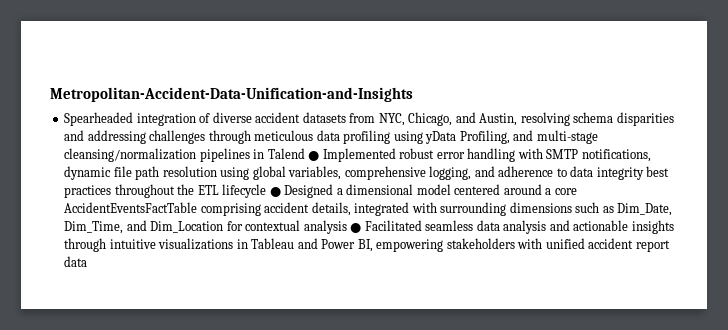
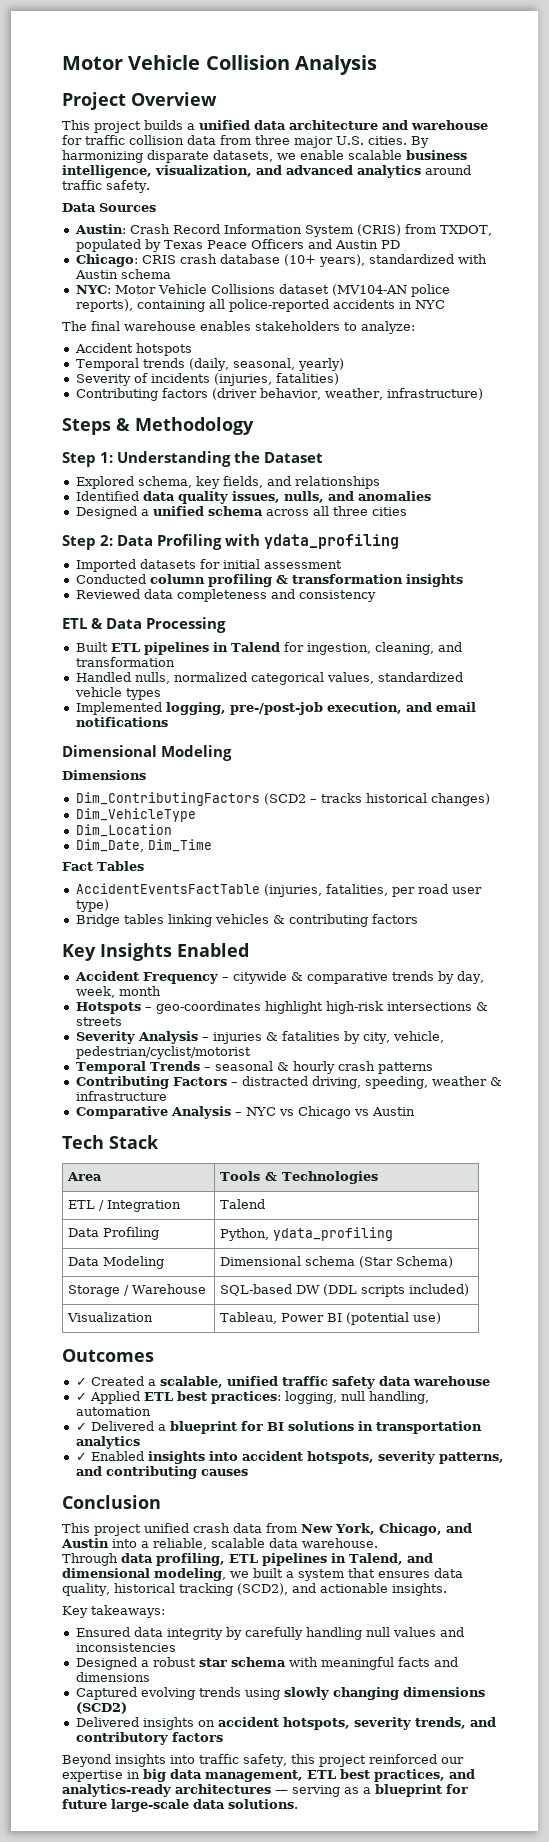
- Metropolitan-Accident-Data-Unification-and-Insights
- Spearheaded integration of diverse accident datasets from NYC, Chicago, and Austin, resolving schema disparities and addressing challenges through meticulous data profiling using yData Profiling, and multi-stage cleansing/normalization pipelines in Talend ● Implemented robust error handling with SMTP notifications, dynamic file path resolution using global variables, comprehensive logging, and adherence to data integrity best practices throughout the ETL lifecycle ● Designed a dimensional model centered around a core AccidentEventsFactTable comprising accident details, integrated with surrounding dimensions such as Dim_Date, Dim_Time, and Dim_Location for contextual analysis ● Facilitated seamless data analysis and actionable insights through intuitive visualizations in Tableau and Power BI, empowering stakeholders with unified accident report data
+ Motor Vehicle Collision Analysis
+ Project Overview
+ This project builds a unified data architecture and warehouse for traffic collision data from three major U.S. cities. By harmonizing disparate datasets, we enable scalable business intelligence, visualization, and advanced analytics around traffic safety.
+ Data Sources
+ Austin: Crash Record Information System (CRIS) from TXDOT, populated by Texas Peace Officers and Austin PD
+ Chicago: CRIS crash database (10+ years), standardized with Austin schema
+ NYC: Motor Vehicle Collisions dataset (MV104-AN police reports), containing all police-reported accidents in NYC
+ The final warehouse enables stakeholders to analyze:
+ Accident hotspots
+ Temporal trends (daily, seasonal, yearly)
+ Severity of incidents (injuries, fatalities)
+ Contributing factors (driver behavior, weather, infrastructure)
+ Steps & Methodology
+ Step 1: Understanding the Dataset
+ Explored schema, key fields, and relationships
+ Identified data quality issues, nulls, and anomalies
+ Designed a unified schema across all three cities
+ Step 2: Data Profiling with ydata_profiling
+ Imported datasets for initial assessment
+ Conducted column profiling & transformation insights
+ Reviewed data completeness and consistency
+ ETL & Data Processing
+ Built ETL pipelines in Talend for ingestion, cleaning, and transformation
+ Handled nulls, normalized categorical values, standardized vehicle types
+ Implemented logging, pre-/post-job execution, and email notifications
+ Dimensional Modeling
+ Dimensions
+ Dim_ContributingFactors (SCD2 – tracks historical changes)
+ Dim_VehicleType
+ Dim_Location
+ Dim_Date, Dim_Time
+ Fact Tables
+ AccidentEventsFactTable (injuries, fatalities, per road user type)
+ Bridge tables linking vehicles & contributing factors
+ Key Insights Enabled
+ Accident Frequency – citywide & comparative trends by day, week, month
+ Hotspots – geo-coordinates highlight high-risk intersections & streets
+ Severity Analysis – injuries & fatalities by city, vehicle, pedestrian/cyclist/motorist
+ Temporal Trends – seasonal & hourly crash patterns
+ Contributing Factors – distracted driving, speeding, weather & infrastructure
+ Comparative Analysis – NYC vs Chicago vs Austin
+ Tech Stack
+ Area | Tools & Technologies
+ ETL / Integration | Talend
+ Data Profiling | Python, ydata_profiling
+ Data Modeling | Dimensional schema (Star Schema)
+ Storage / Warehouse | SQL-based DW (DDL scripts included)
+ Visualization | Tableau, Power BI (potential use)
+ Outcomes
+ ✓ Created a scalable, unified traffic safety data warehouse
+ ✓ Applied ETL best practices: logging, null handling, automation
+ ✓ Delivered a blueprint for BI solutions in transportation analytics
+ ✓ Enabled insights into accident hotspots, severity patterns, and contributing causes
+ Conclusion
+ This project unified crash data from New York, Chicago, and Austin into a reliable, scalable data warehouse.
+ Through data profiling, ETL pipelines in Talend, and dimensional modeling, we built a system that ensures data quality, historical tracking (SCD2), and actionable insights.
+ Key takeaways:
+ Ensured data integrity by carefully handling null values and inconsistencies
+ Designed a robust star schema with meaningful facts and dimensions
+ Captured evolving trends using slowly changing dimensions (SCD2)
+ Delivered insights on accident hotspots, severity trends, and contributory factors
+ Beyond insights into traffic safety, this project reinforced our expertise in big data management, ETL best practices, and analytics-ready architectures — serving as a blueprint for future large-scale data solutions.

